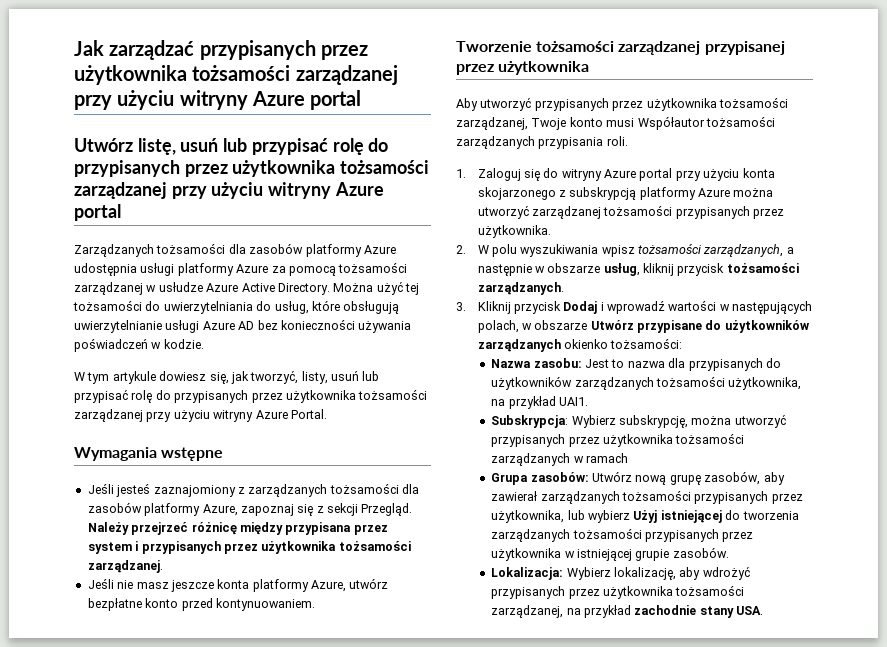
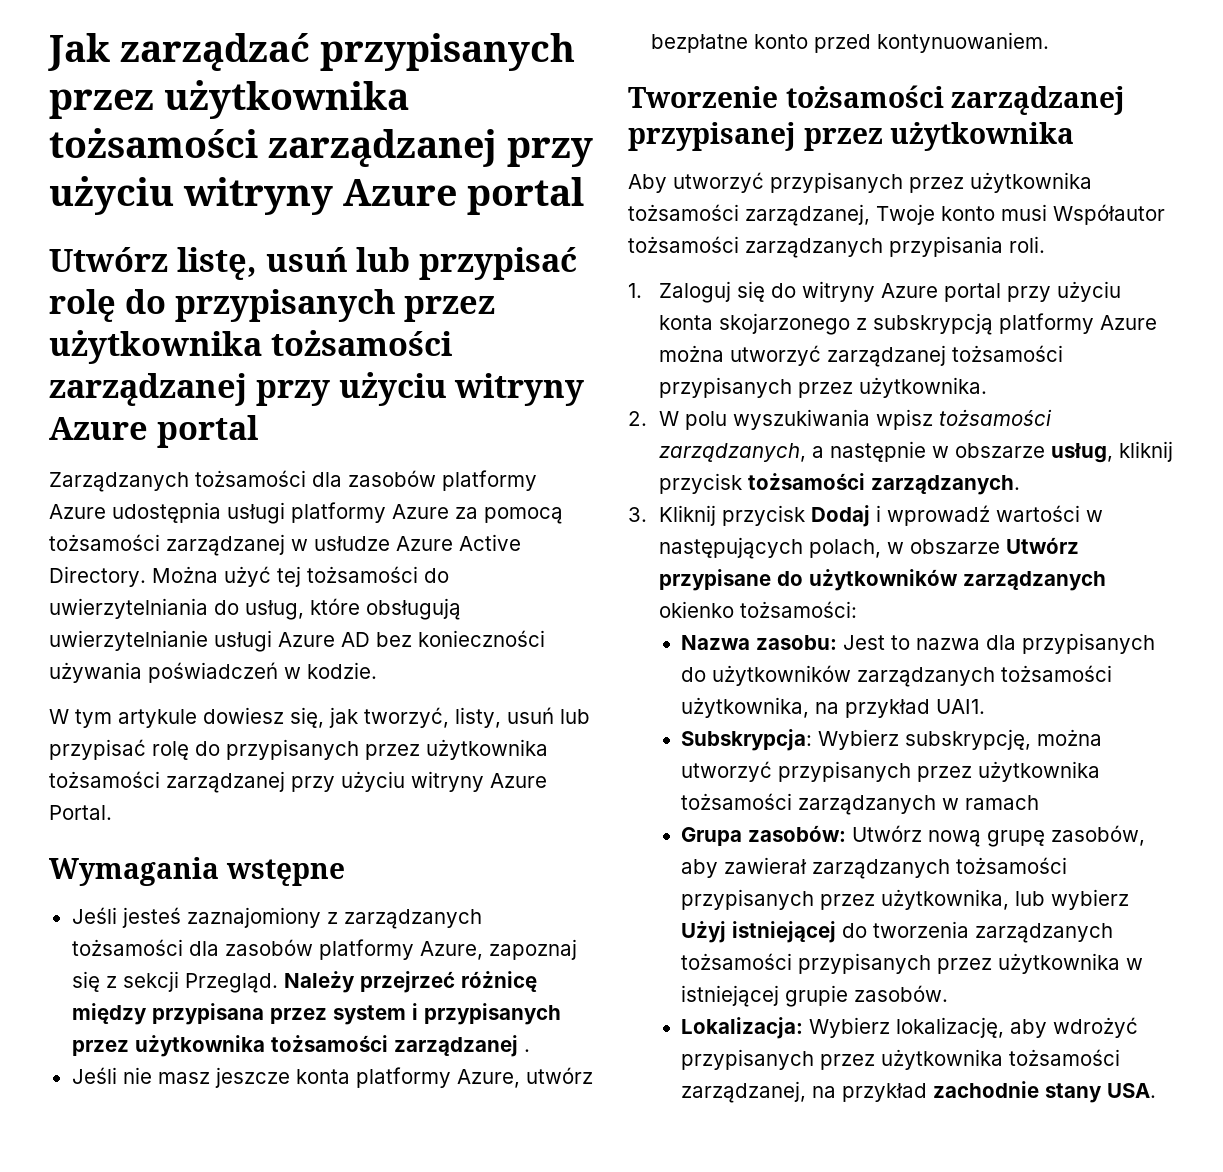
- Należy przejrzeć różnicę między przypisana przez system i przypisanych przez użytkownika tożsamości zarządzanej.
+ Należy przejrzeć różnicę między przypisana przez system i przypisanych przez użytkownika tożsamości zarządzanej .

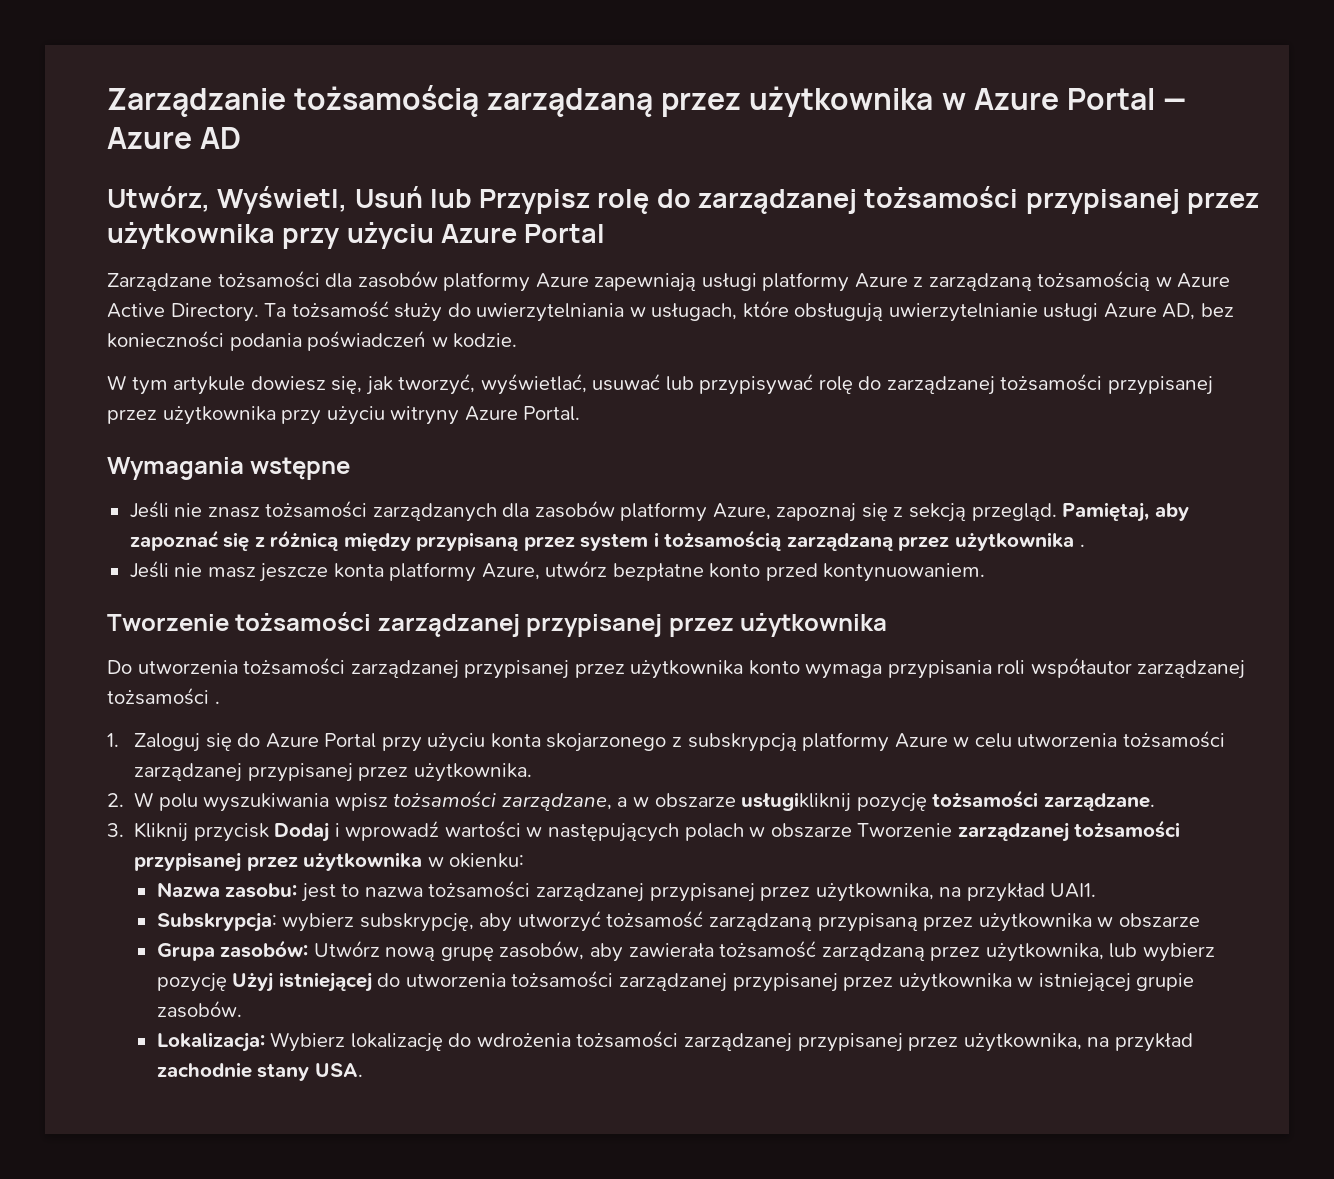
- Jak zarządzać przypisanych przez użytkownika tożsamości zarządzanej przy użyciu witryny Azure portal
- Utwórz listę, usuń lub przypisać rolę do przypisanych przez użytkownika tożsamości zarządzanej przy użyciu witryny Azure portal
- Zarządzanych tożsamości dla zasobów platformy Azure udostępnia usługi platformy Azure za pomocą tożsamości zarządzanej w usłudze Azure Active Directory. Można użyć tej tożsamości do uwierzytelniania do usług, które obsługują uwierzytelnianie usługi Azure AD bez konieczności używania poświadczeń w kodzie.
+ Zarządzanie tożsamością zarządzaną przez użytkownika w Azure Portal — Azure AD
+ Utwórz, Wyświetl, Usuń lub Przypisz rolę do zarządzanej tożsamości przypisanej przez użytkownika przy użyciu Azure Portal
+ Zarządzane tożsamości dla zasobów platformy Azure zapewniają usługi platformy Azure z zarządzaną tożsamością w Azure Active Directory. Ta tożsamość służy do uwierzytelniania w usługach, które obsługują uwierzytelnianie usługi Azure AD, bez konieczności podania poświadczeń w kodzie.
- W tym artykule dowiesz się, jak tworzyć, listy, usuń lub przypisać rolę do przypisanych przez użytkownika tożsamości zarządzanej przy użyciu witryny Azure Portal.
+ W tym artykule dowiesz się, jak tworzyć, wyświetlać, usuwać lub przypisywać rolę do zarządzanej tożsamości przypisanej przez użytkownika przy użyciu witryny Azure Portal.
- Jeśli jesteś zaznajomiony z zarządzanych tożsamości dla zasobów platformy Azure, zapoznaj się z sekcji Przegląd. Należy przejrzeć różnicę między przypisana przez system i przypisanych przez użytkownika tożsamości zarządzanej .
+ Jeśli nie znasz tożsamości zarządzanych dla zasobów platformy Azure, zapoznaj się z sekcją przegląd. Pamiętaj, aby zapoznać się z różnicą między przypisaną przez system i tożsamością zarządzaną przez użytkownika .
- Aby utworzyć przypisanych przez użytkownika tożsamości zarządzanej, Twoje konto musi Współautor tożsamości zarządzanych przypisania roli.
+ Do utworzenia tożsamości zarządzanej przypisanej przez użytkownika konto wymaga przypisania roli współautor zarządzanej tożsamości .
- 1. Zaloguj się do witryny Azure portal przy użyciu konta skojarzonego z subskrypcją platformy Azure można utworzyć zarządzanej tożsamości przypisanych przez użytkownika.
+ 1. Zaloguj się do Azure Portal przy użyciu konta skojarzonego z subskrypcją platformy Azure w celu utworzenia tożsamości zarządzanej przypisanej przez użytkownika.
- 2. W polu wyszukiwania wpisz tożsamości zarządzanych, a następnie w obszarze usług, kliknij przycisk tożsamości zarządzanych.
+ 2. W polu wyszukiwania wpisz tożsamości zarządzane, a w obszarze usługikliknij pozycję tożsamości zarządzane.
- 3. Kliknij przycisk Dodaj i wprowadź wartości w następujących polach, w obszarze Utwórz przypisane do użytkowników zarządzanych okienko tożsamości:
+ 3. Kliknij przycisk Dodaj i wprowadź wartości w następujących polach w obszarze Tworzenie zarządzanej tożsamości przypisanej przez użytkownika w okienku:
- Nazwa zasobu: Jest to nazwa dla przypisanych do użytkowników zarządzanych tożsamości użytkownika, na przykład UAI1.
+ Nazwa zasobu: jest to nazwa tożsamości zarządzanej przypisanej przez użytkownika, na przykład UAI1.
- Subskrypcja: Wybierz subskrypcję, można utworzyć przypisanych przez użytkownika tożsamości zarządzanych w ramach
+ Subskrypcja: wybierz subskrypcję, aby utworzyć tożsamość zarządzaną przypisaną przez użytkownika w obszarze
- Grupa zasobów: Utwórz nową grupę zasobów, aby zawierał zarządzanych tożsamości przypisanych przez użytkownika, lub wybierz Użyj istniejącej do tworzenia zarządzanych tożsamości przypisanych przez użytkownika w istniejącej grupie zasobów.
+ Grupa zasobów: Utwórz nową grupę zasobów, aby zawierała tożsamość zarządzaną przez użytkownika, lub wybierz pozycję Użyj istniejącej do utworzenia tożsamości zarządzanej przypisanej przez użytkownika w istniejącej grupie zasobów.
- Lokalizacja: Wybierz lokalizację, aby wdrożyć przypisanych przez użytkownika tożsamości zarządzanej, na przykład zachodnie stany USA.
+ Lokalizacja: Wybierz lokalizację do wdrożenia tożsamości zarządzanej przypisanej przez użytkownika, na przykład zachodnie stany USA.

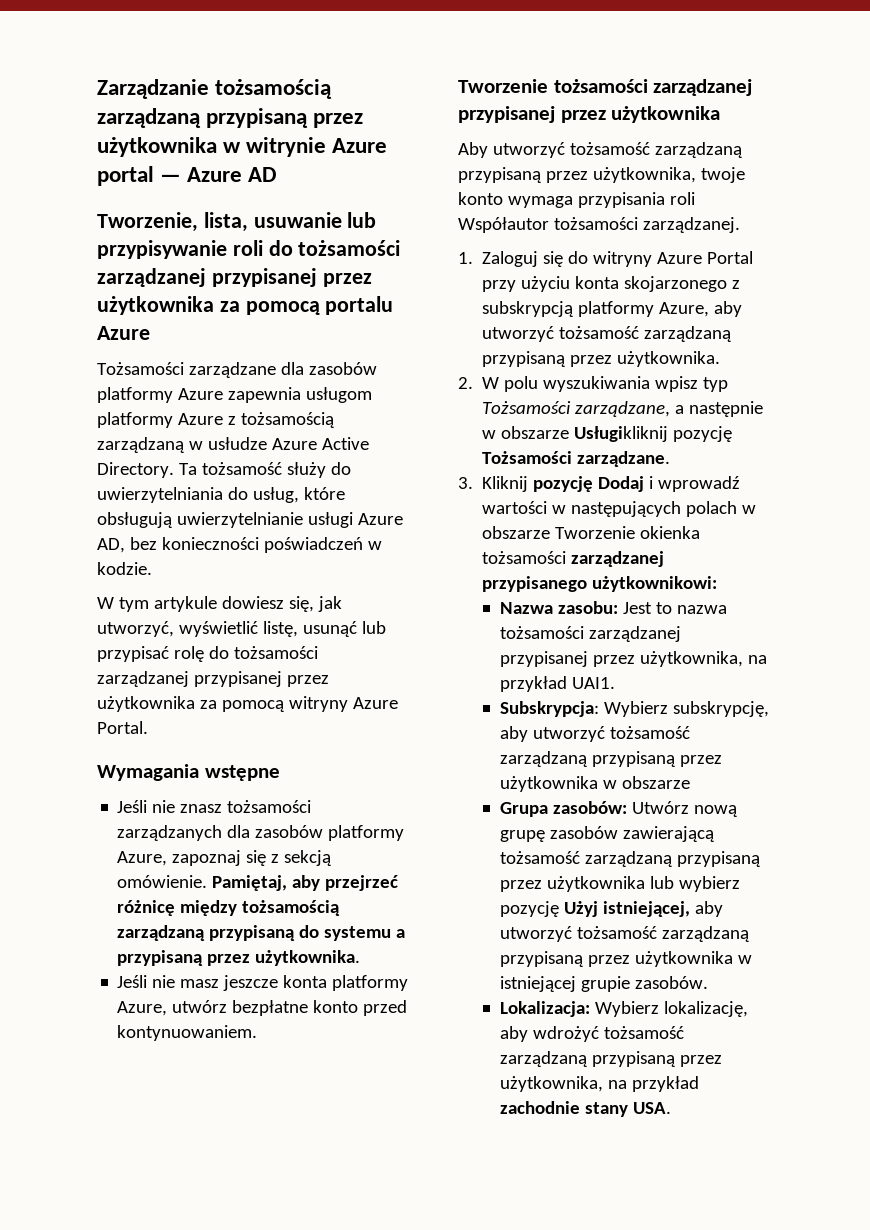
- Zarządzanie tożsamością zarządzaną przez użytkownika w Azure Portal — Azure AD
+ Zarządzanie tożsamością zarządzaną przypisaną przez użytkownika w witrynie Azure portal — Azure AD
- Utwórz, Wyświetl, Usuń lub Przypisz rolę do zarządzanej tożsamości przypisanej przez użytkownika przy użyciu Azure Portal
- Zarządzane tożsamości dla zasobów platformy Azure zapewniają usługi platformy Azure z zarządzaną tożsamością w Azure Active Directory.
+ Tworzenie, lista, usuwanie lub przypisywanie roli do tożsamości zarządzanej przypisanej przez użytkownika za pomocą portalu Azure
+ Tożsamości zarządzane dla zasobów platformy Azure zapewnia usługom platformy Azure z tożsamością zarządzaną w usłudze Azure Active Directory.
- Ta tożsamość służy do uwierzytelniania w usługach, które obsługują uwierzytelnianie usługi Azure AD, bez konieczności podania poświadczeń w kodzie.
+ Ta tożsamość służy do uwierzytelniania do usług, które obsługują uwierzytelnianie usługi Azure AD, bez konieczności poświadczeń w kodzie.
- W tym artykule dowiesz się, jak tworzyć, wyświetlać, usuwać lub przypisywać rolę do zarządzanej tożsamości przypisanej przez użytkownika przy użyciu witryny Azure Portal.
+ W tym artykule dowiesz się, jak utworzyć, wyświetlić listę, usunąć lub przypisać rolę do tożsamości zarządzanej przypisanej przez użytkownika za pomocą witryny Azure Portal.
- Jeśli nie znasz tożsamości zarządzanych dla zasobów platformy Azure, zapoznaj się z sekcją przegląd.
+ Jeśli nie znasz tożsamości zarządzanych dla zasobów platformy Azure, zapoznaj się z sekcją omówienie.
- Pamiętaj, aby zapoznać się z różnicą między przypisaną przez system i tożsamością zarządzaną przez użytkownika .
+ Pamiętaj, aby przejrzeć różnicę między tożsamością zarządzaną przypisaną do systemu a przypisaną przez użytkownika.
- Do utworzenia tożsamości zarządzanej przypisanej przez użytkownika konto wymaga przypisania roli współautor zarządzanej tożsamości .
+ Aby utworzyć tożsamość zarządzaną przypisaną przez użytkownika, twoje konto wymaga przypisania roli Współautor tożsamości zarządzanej.
- 1. Zaloguj się do Azure Portal przy użyciu konta skojarzonego z subskrypcją platformy Azure w celu utworzenia tożsamości zarządzanej przypisanej przez użytkownika.
+ 1. Zaloguj się do witryny Azure Portal przy użyciu konta skojarzonego z subskrypcją platformy Azure, aby utworzyć tożsamość zarządzaną przypisaną przez użytkownika.
- 2. W polu wyszukiwania wpisz tożsamości zarządzane, a w obszarze usługikliknij pozycję tożsamości zarządzane.
+ 2. W polu wyszukiwania wpisz typ Tożsamości zarządzane, a następnie w obszarze Usługikliknij pozycję Tożsamości zarządzane.
- 3. Kliknij przycisk Dodaj i wprowadź wartości w następujących polach w obszarze Tworzenie zarządzanej tożsamości przypisanej przez użytkownika w okienku:
+ 3. Kliknij pozycję Dodaj i wprowadź wartości w następujących polach w obszarze Tworzenie okienka tożsamości zarządzanej przypisanego użytkownikowi:
- Nazwa zasobu: jest to nazwa tożsamości zarządzanej przypisanej przez użytkownika, na przykład UAI1.
+ Nazwa zasobu: Jest to nazwa tożsamości zarządzanej przypisanej przez użytkownika, na przykład UAI1.
- Subskrypcja: wybierz subskrypcję, aby utworzyć tożsamość zarządzaną przypisaną przez użytkownika w obszarze
+ Subskrypcja: Wybierz subskrypcję, aby utworzyć tożsamość zarządzaną przypisaną przez użytkownika w obszarze
- Grupa zasobów: Utwórz nową grupę zasobów, aby zawierała tożsamość zarządzaną przez użytkownika, lub wybierz pozycję Użyj istniejącej do utworzenia tożsamości zarządzanej przypisanej przez użytkownika w istniejącej grupie zasobów.
+ Grupa zasobów: Utwórz nową grupę zasobów zawierającą tożsamość zarządzaną przypisaną przez użytkownika lub wybierz pozycję Użyj istniejącej, aby utworzyć tożsamość zarządzaną przypisaną przez użytkownika w istniejącej grupie zasobów.
- Lokalizacja: Wybierz lokalizację do wdrożenia tożsamości zarządzanej przypisanej przez użytkownika, na przykład zachodnie stany USA.
+ Lokalizacja: Wybierz lokalizację, aby wdrożyć tożsamość zarządzaną przypisaną przez użytkownika, na przykład zachodnie stany USA.

